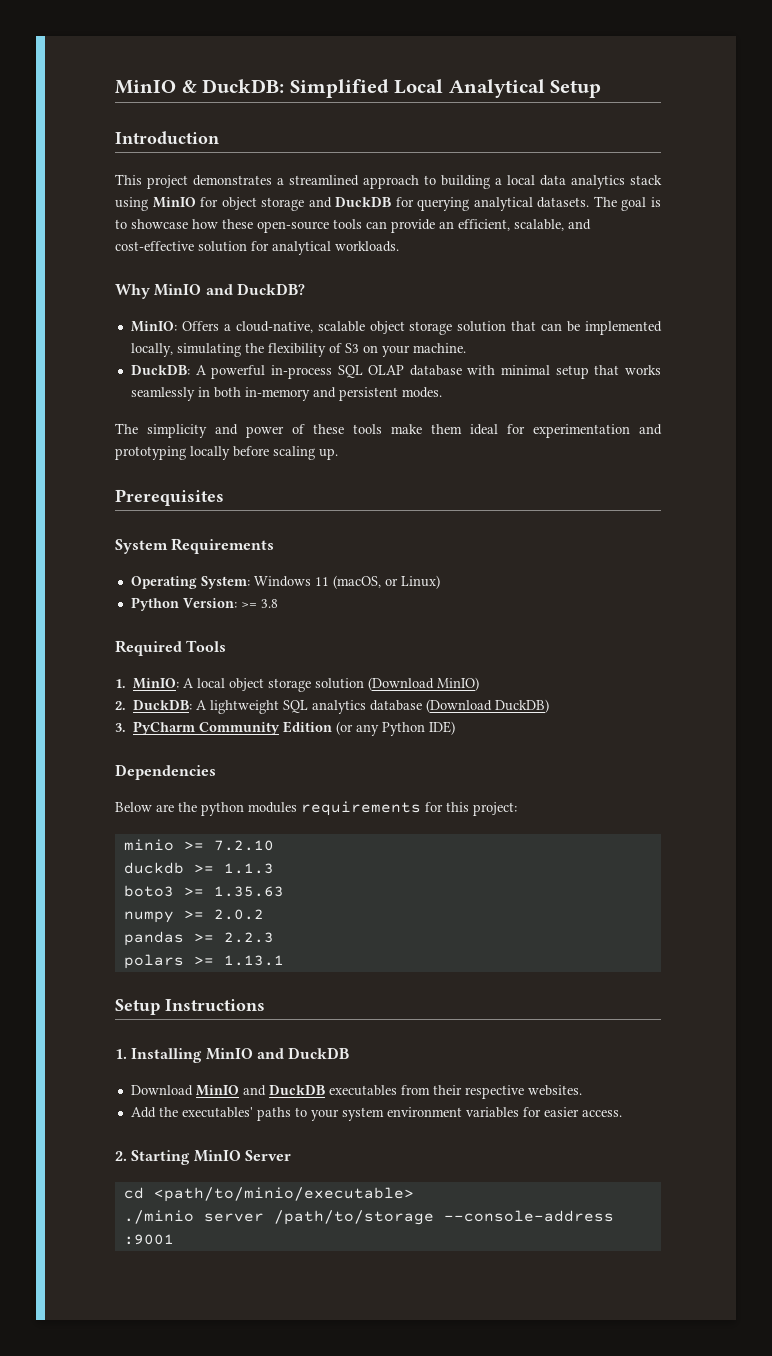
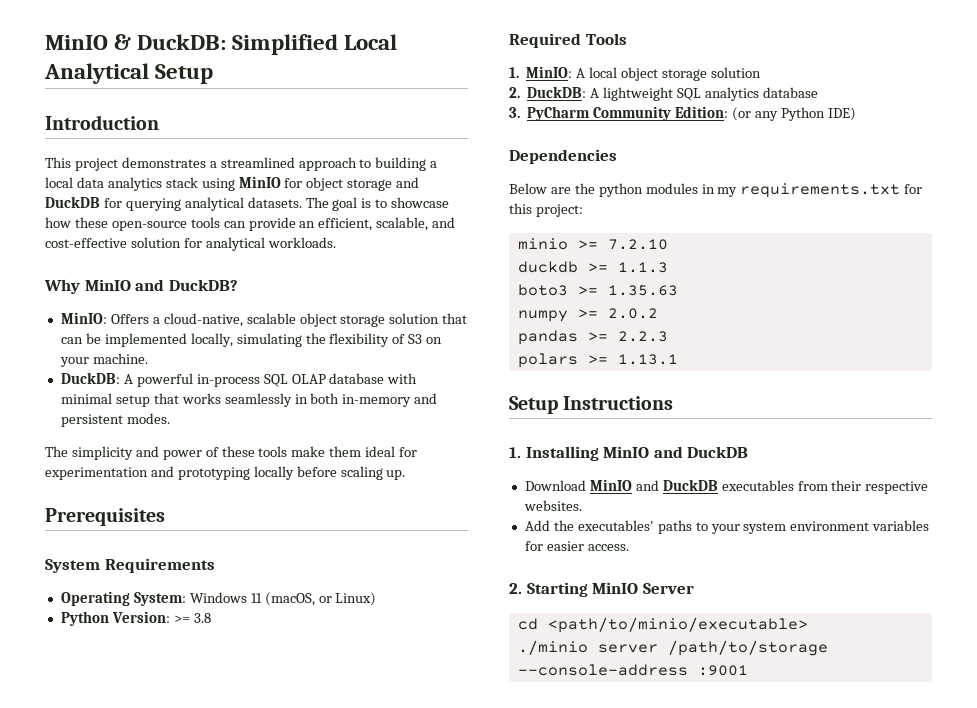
- 1. MinIO: A local object storage solution (Download MinIO)
+ 1. MinIO: A local object storage solution
- 2. DuckDB: A lightweight SQL analytics database (Download DuckDB)
+ 2. DuckDB: A lightweight SQL analytics database
- 3. PyCharm Community Edition (or any Python IDE)
+ 3. PyCharm Community Edition: (or any Python IDE)
- Below are the python modules requirements for this project:
+ Below are the python modules in my requirements.txt for this project:

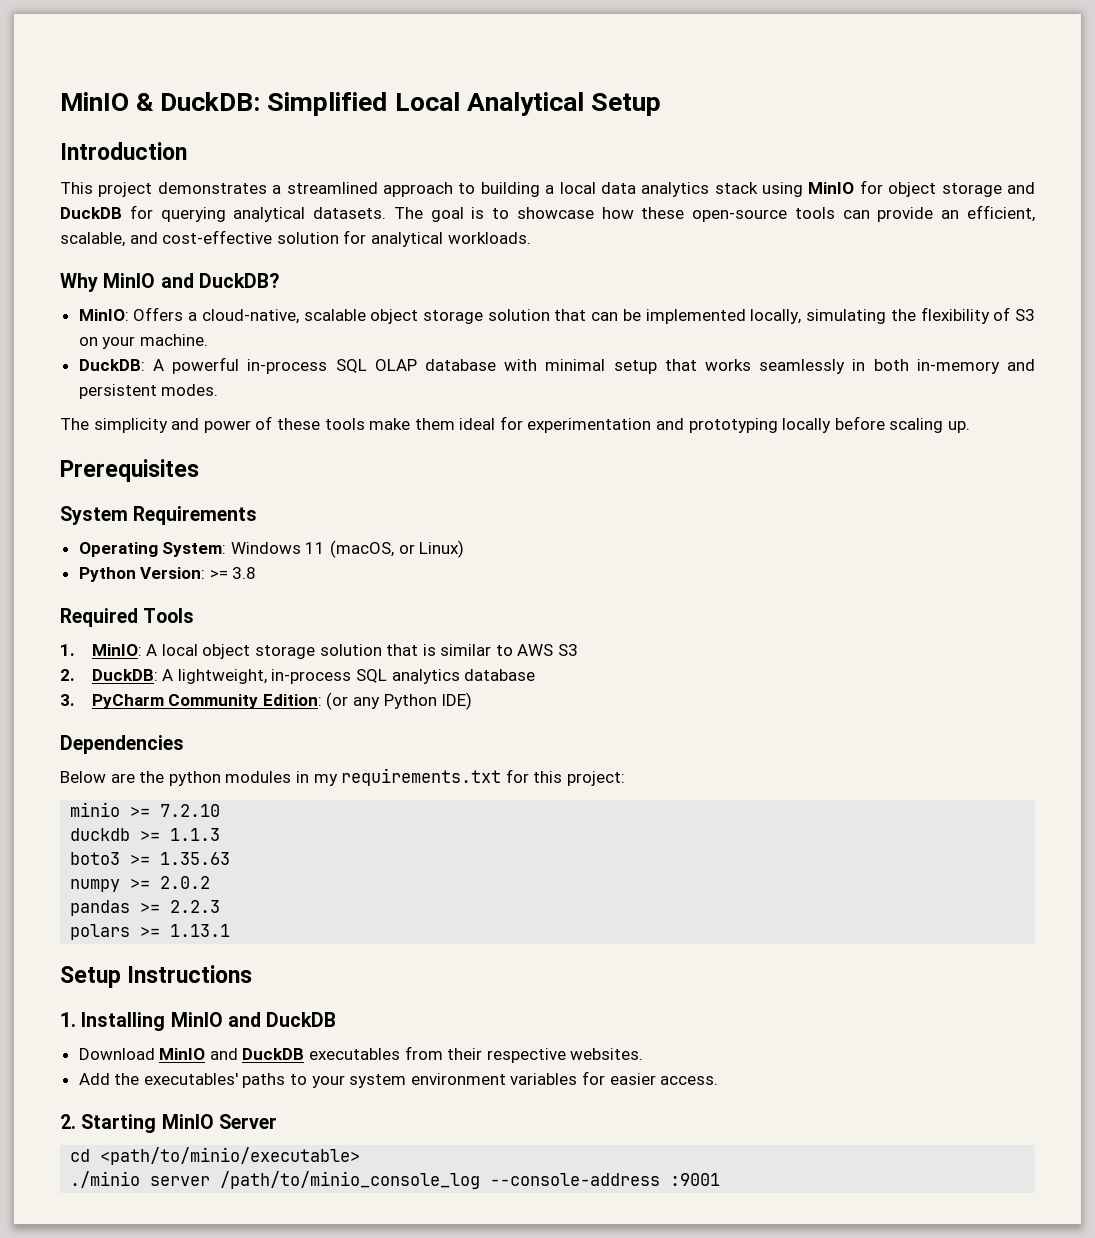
- 1. MinIO: A local object storage solution
+ 1. MinIO: A local object storage solution that is similar to AWS S3
- 2. DuckDB: A lightweight SQL analytics database
+ 2. DuckDB: A lightweight, in-process SQL analytics database
- ./minio server /path/to/storage --console-address :9001
+ ./minio server /path/to/minio_console_log --console-address :9001

